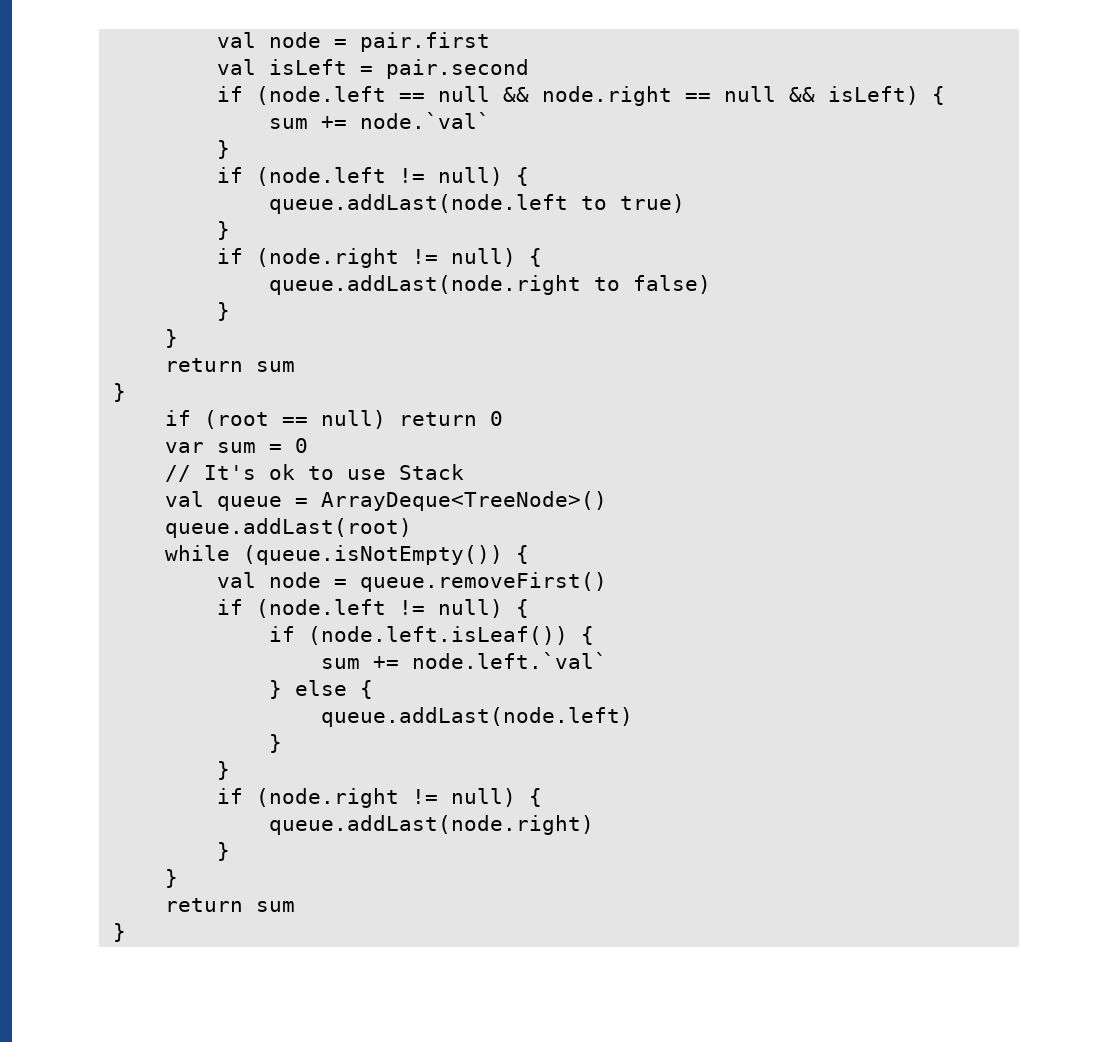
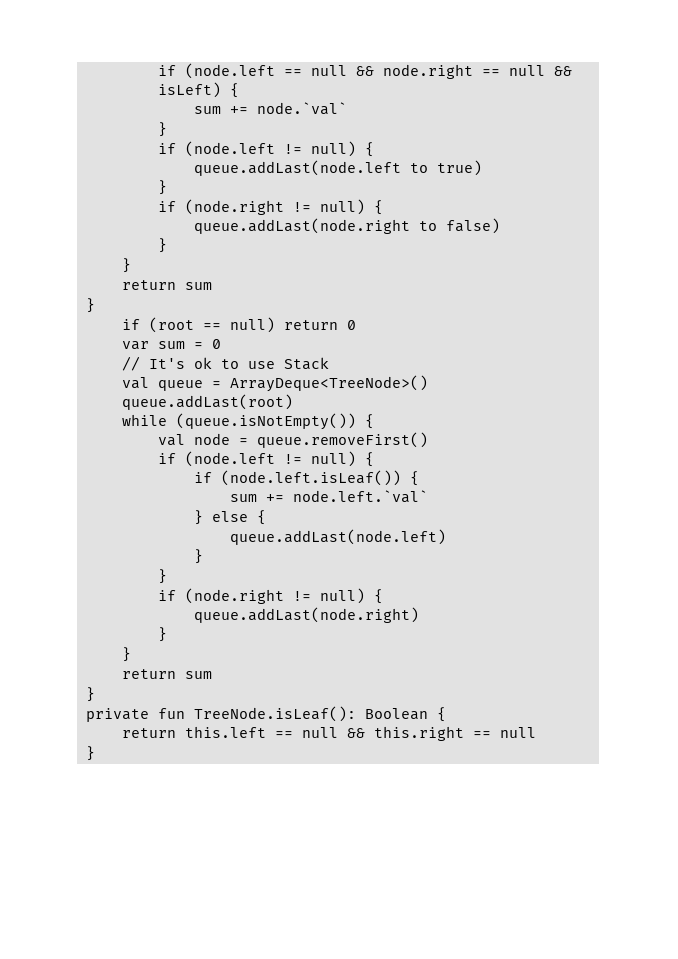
- val node = pair.first
- val isLeft = pair.second
+ private fun TreeNode.isLeaf(): Boolean {
+ return this.left == null && this.right == null
+ }

